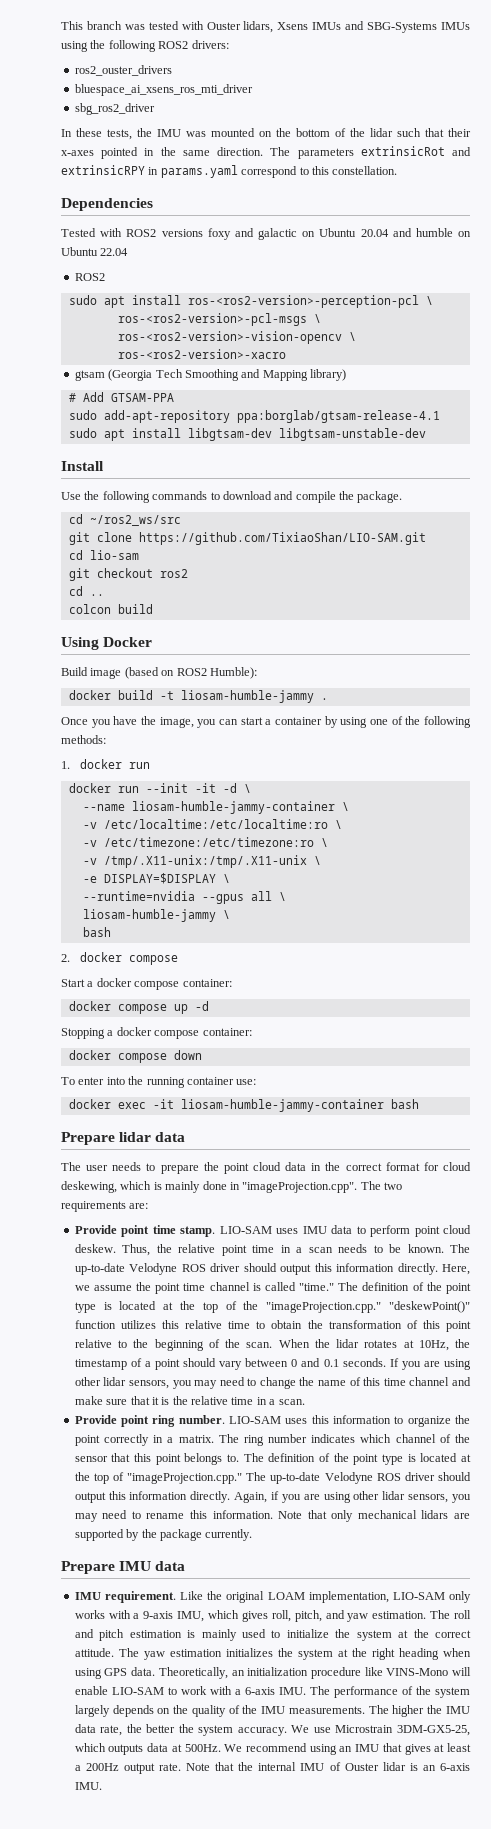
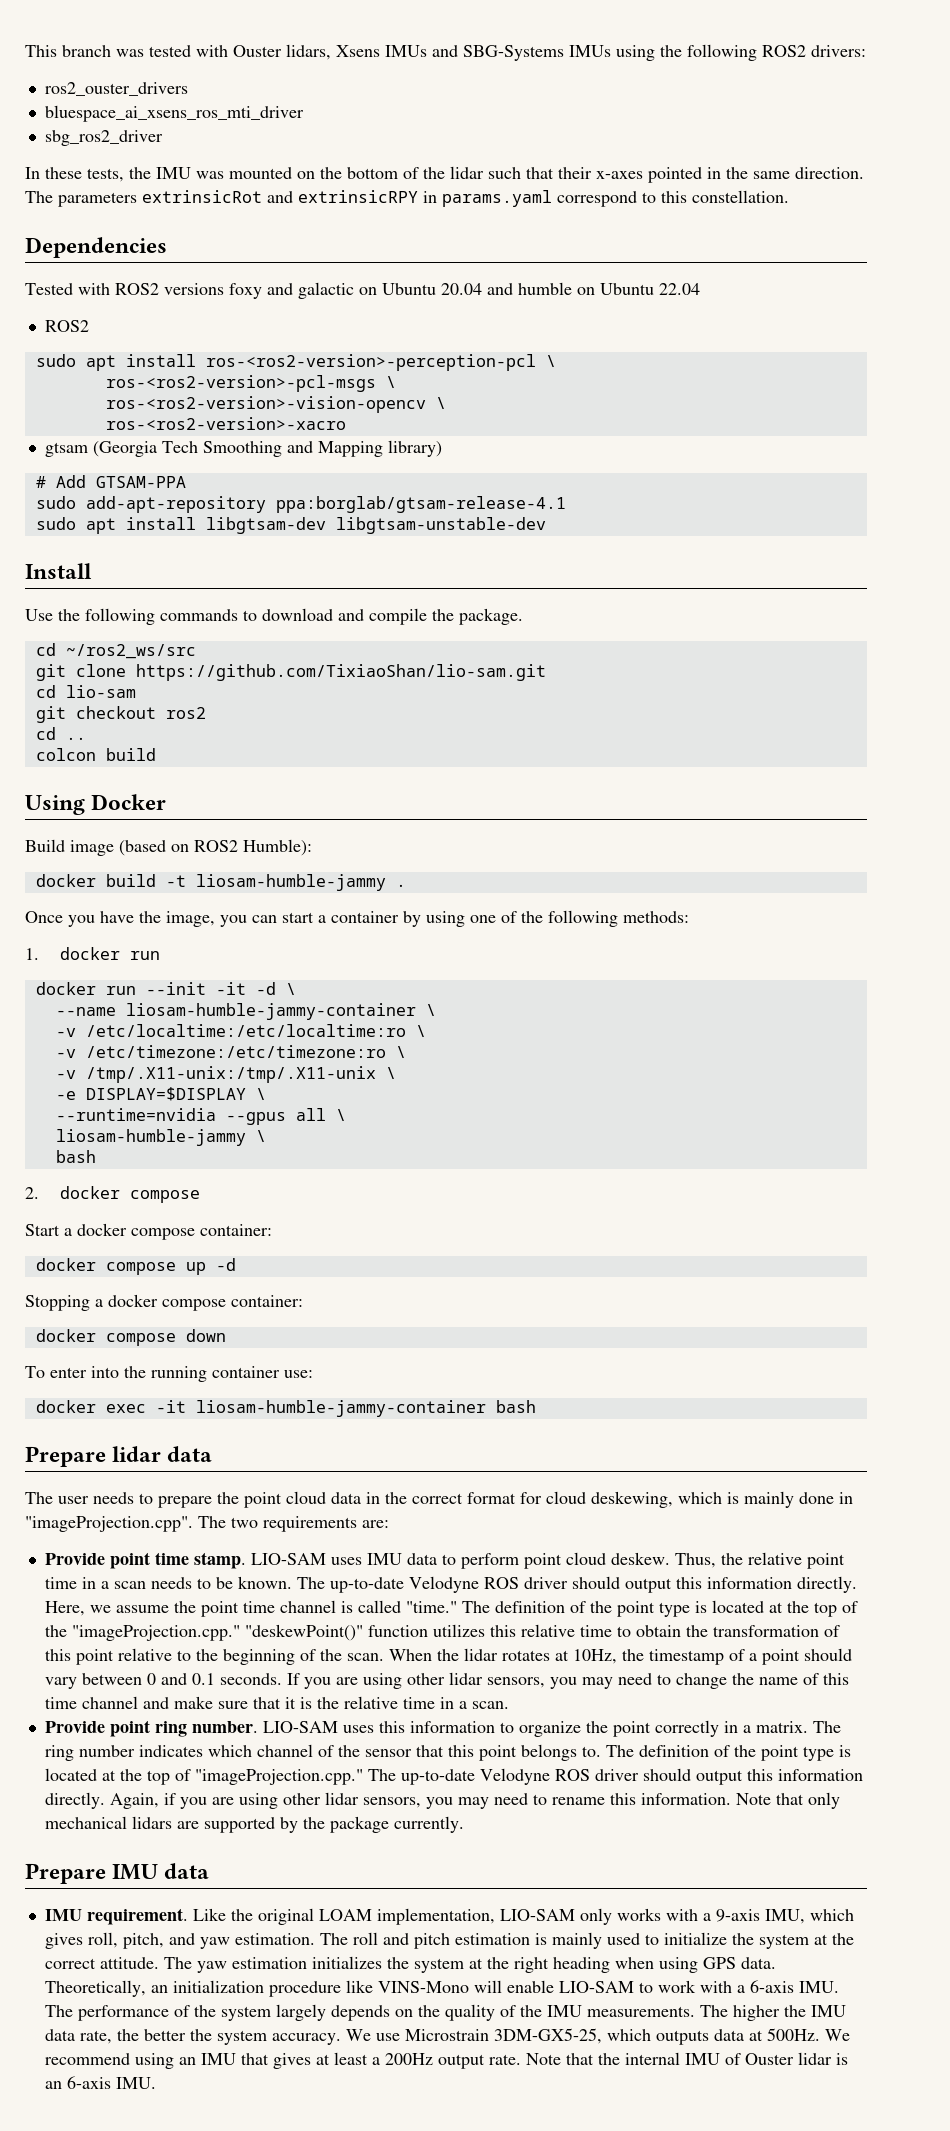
- git clone https://github.com/TixiaoShan/LIO-SAM.git
+ git clone https://github.com/TixiaoShan/lio-sam.git

